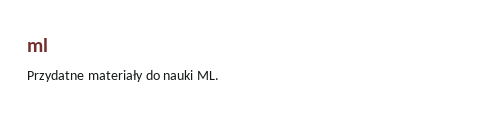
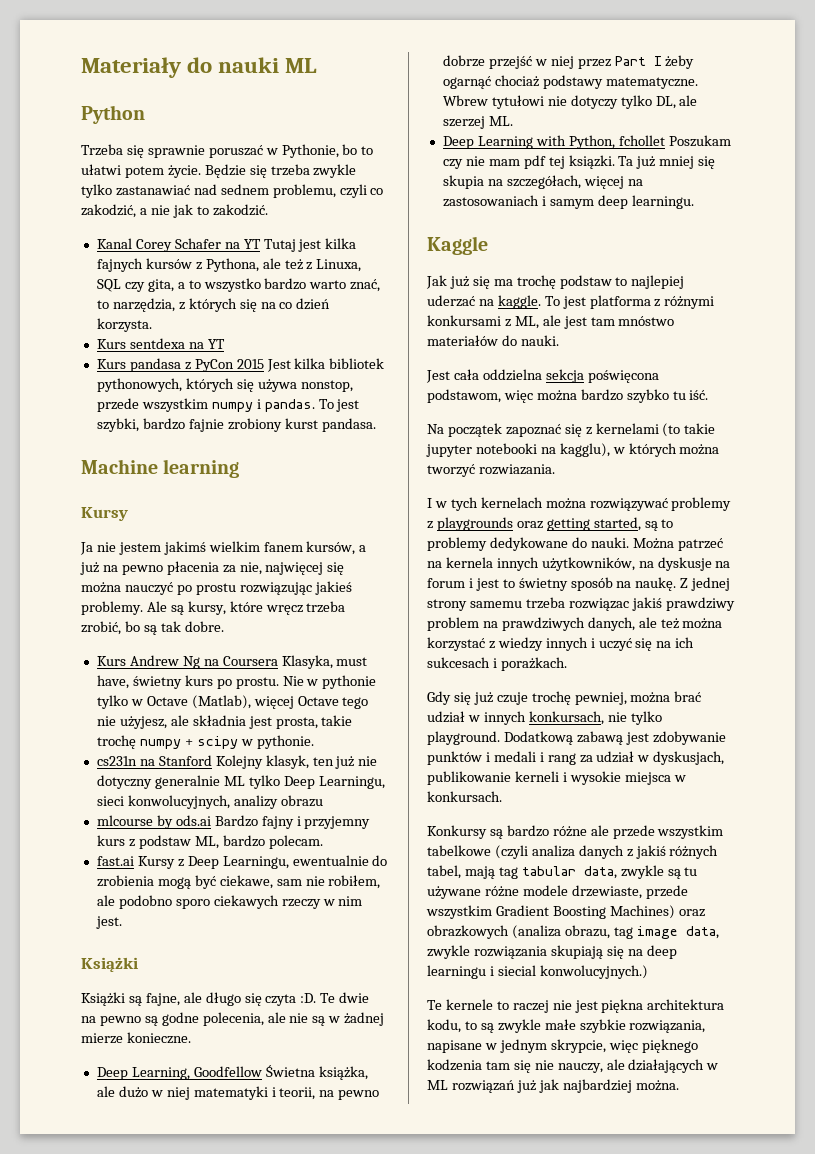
- ml
- Przydatne materiały do nauki ML.
+ Materiały do nauki ML
+ Python
+ Trzeba się sprawnie poruszać w Pythonie, bo to ułatwi potem życie. Będzie się trzeba zwykle tylko zastanawiać nad sednem problemu, czyli co zakodzić, a nie jak to zakodzić.
+ Kanal Corey Schafer na YT Tutaj jest kilka fajnych kursów z Pythona, ale też z Linuxa, SQL czy gita, a to wszystko bardzo warto znać, to narzędzia, z których się na co dzień korzysta.
+ Kurs sentdexa na YT
+ Kurs pandasa z PyCon 2015 Jest kilka bibliotek pythonowych, których się używa nonstop, przede wszystkim numpy i pandas. To jest szybki, bardzo fajnie zrobiony kurst pandasa.
+ Machine learning
+ Kursy
+ Ja nie jestem jakimś wielkim fanem kursów, a już na pewno płacenia za nie, najwięcej się można nauczyć po prostu rozwiązując jakieś problemy. Ale są kursy, które wręcz trzeba zrobić, bo są tak dobre.
+ Kurs Andrew Ng na Coursera Klasyka, must have, świetny kurs po prostu. Nie w pythonie tylko w Octave (Matlab), więcej Octave tego nie użyjesz, ale składnia jest prosta, takie trochę numpy + scipy w pythonie.
+ cs231n na Stanford Kolejny klasyk, ten już nie dotyczny generalnie ML tylko Deep Learningu, sieci konwolucyjnych, analizy obrazu
+ mlcourse by ods.ai Bardzo fajny i przyjemny kurs z podstaw ML, bardzo polecam.
+ fast.ai Kursy z Deep Learningu, ewentualnie do zrobienia mogą być ciekawe, sam nie robiłem, ale podobno sporo ciekawych rzeczy w nim jest.
+ Książki
+ Książki są fajne, ale długo się czyta :D. Te dwie na pewno są godne polecenia, ale nie są w żadnej mierze konieczne.
+ Deep Learning, Goodfellow Świetna książka, ale dużo w niej matematyki i teorii, na pewno dobrze przejść w niej przez Part I żeby ogarnąć chociaż podstawy matematyczne. Wbrew tytułowi nie dotyczy tylko DL, ale szerzej ML.
+ Deep Learning with Python, fchollet Poszukam czy nie mam pdf tej ksiązki. Ta już mniej się skupia na szczegółach, więcej na zastosowaniach i samym deep learningu.
+ Kaggle
+ Jak już się ma trochę podstaw to najlepiej uderzać na kaggle. To jest platforma z różnymi konkursami z ML, ale jest tam mnóstwo materiałów do nauki.
+ Jest cała oddzielna sekcja poświęcona podstawom, więc można bardzo szybko tu iść.
+ Na początek zapoznać się z kernelami (to takie jupyter notebooki na kagglu), w których można tworzyć rozwiazania.
+ I w tych kernelach można rozwiązywać problemy z playgrounds oraz getting started, są to problemy dedykowane do nauki. Można patrzeć na kernela innych użytkowników, na dyskusje na forum i jest to świetny sposób na naukę. Z jednej strony samemu trzeba rozwiązac jakiś prawdziwy problem na prawdziwych danych, ale też można korzystać z wiedzy innych i uczyć się na ich sukcesach i porażkach.
+ Gdy się już czuje trochę pewniej, można brać udział w innych konkursach, nie tylko playground. Dodatkową zabawą jest zdobywanie punktów i medali i rang za udział w dyskusjach, publikowanie kerneli i wysokie miejsca w konkursach.
+ Konkursy są bardzo różne ale przede wszystkim tabelkowe (czyli analiza danych z jakiś różnych tabel, mają tag tabular data, zwykle są tu używane różne modele drzewiaste, przede wszystkim Gradient Boosting Machines) oraz obrazkowych (analiza obrazu, tag image data, zwykle rozwiązania skupiają się na deep learningu i siecial konwolucyjnych.)
+ Te kernele to raczej nie jest piękna architektura kodu, to są zwykle małe szybkie rozwiązania, napisane w jednym skrypcie, więc pięknego kodzenia tam się nie nauczy, ale działających w ML rozwiązań już jak najbardziej można.

